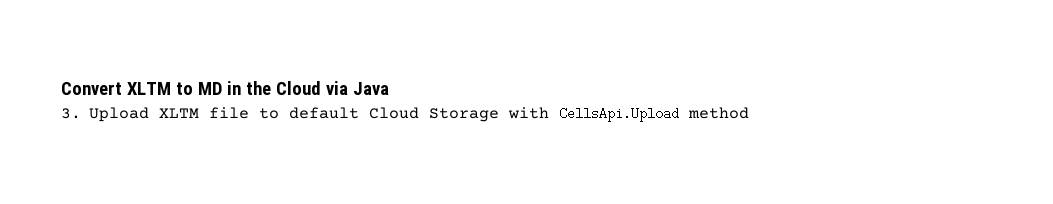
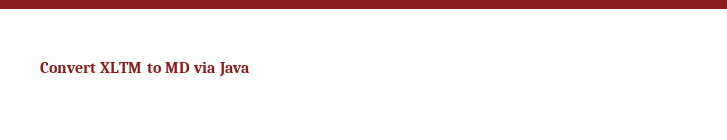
- Convert XLTM to MD in the Cloud via Java
+ Convert XLTM to MD via Java
- 3. Upload XLTM file to default Cloud Storage with CellsApi.Upload method

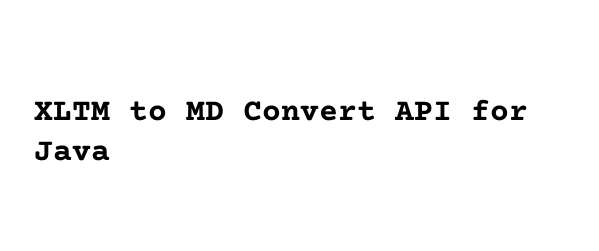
- Convert XLTM to MD via Java
+ XLTM to MD Convert API for Java

